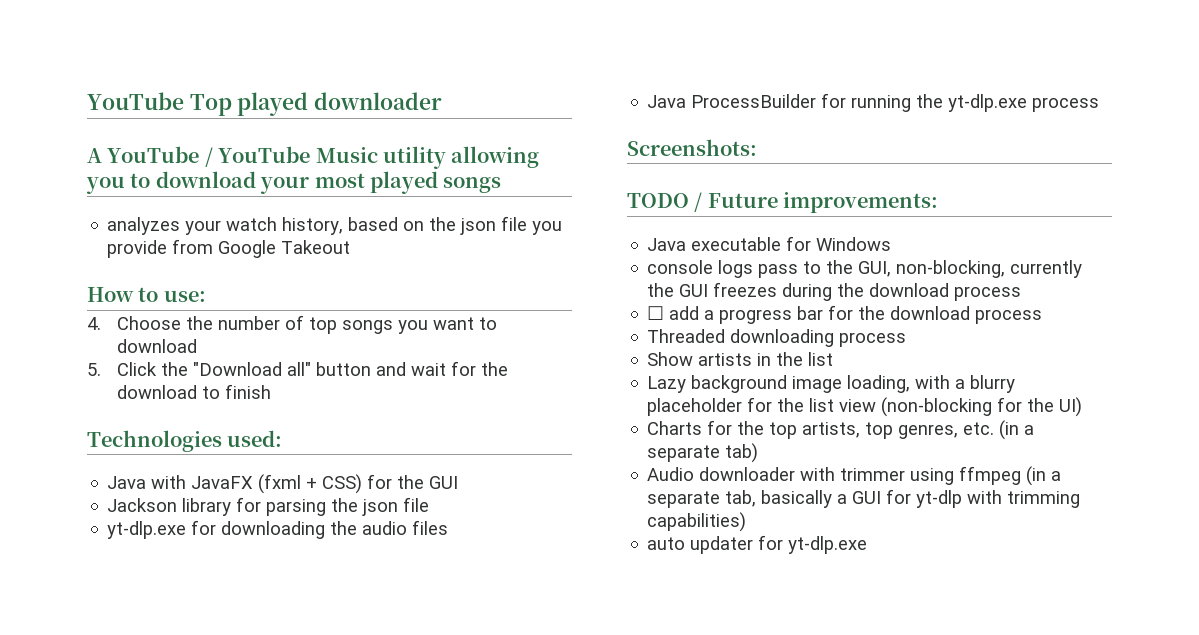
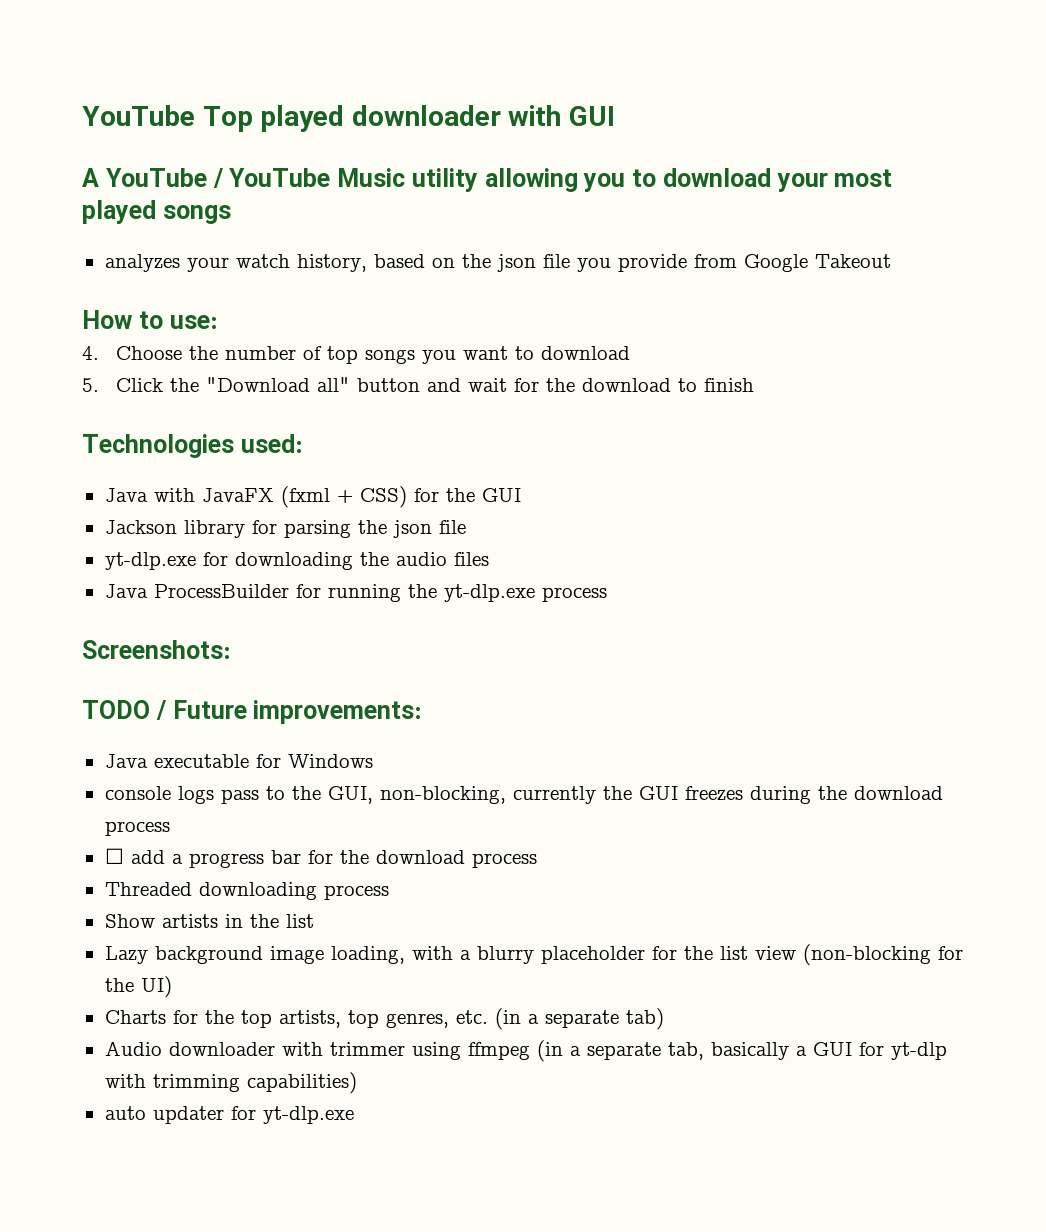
- YouTube Top played downloader
+ YouTube Top played downloader with GUI

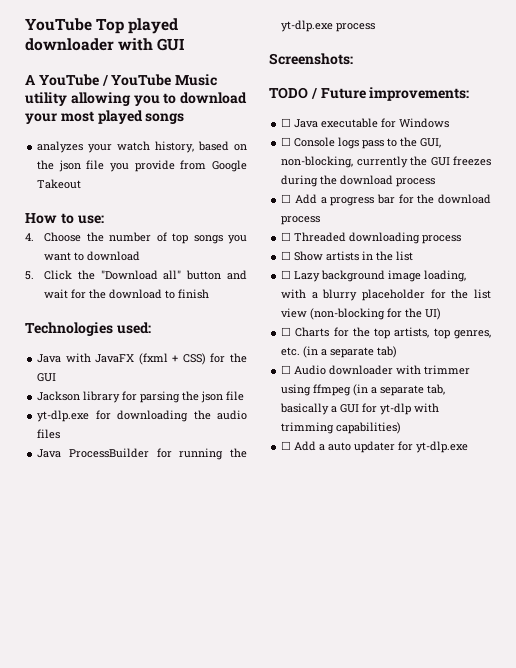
- Java executable for Windows
+ ☐ Java executable for Windows
- console logs pass to the GUI, non-blocking, currently the GUI freezes during the download process
+ ☐ Console logs pass to the GUI, non-blocking, currently the GUI freezes during the download process
- ☐ add a progress bar for the download process
+ ☐ Add a progress bar for the download process
- Threaded downloading process
+ ☐ Threaded downloading process
- Show artists in the list
+ ☐ Show artists in the list
- Lazy background image loading, with a blurry placeholder for the list view (non-blocking for the UI)
+ ☐ Lazy background image loading, with a blurry placeholder for the list view (non-blocking for the UI)
- Charts for the top artists, top genres, etc. (in a separate tab)
+ ☐ Charts for the top artists, top genres, etc. (in a separate tab)
- Audio downloader with trimmer using ffmpeg (in a separate tab, basically a GUI for yt-dlp with trimming capabilities)
+ ☐ Audio downloader with trimmer using ffmpeg (in a separate tab, basically a GUI for yt-dlp with trimming capabilities)
- auto updater for yt-dlp.exe
+ ☐ Add a auto updater for yt-dlp.exe

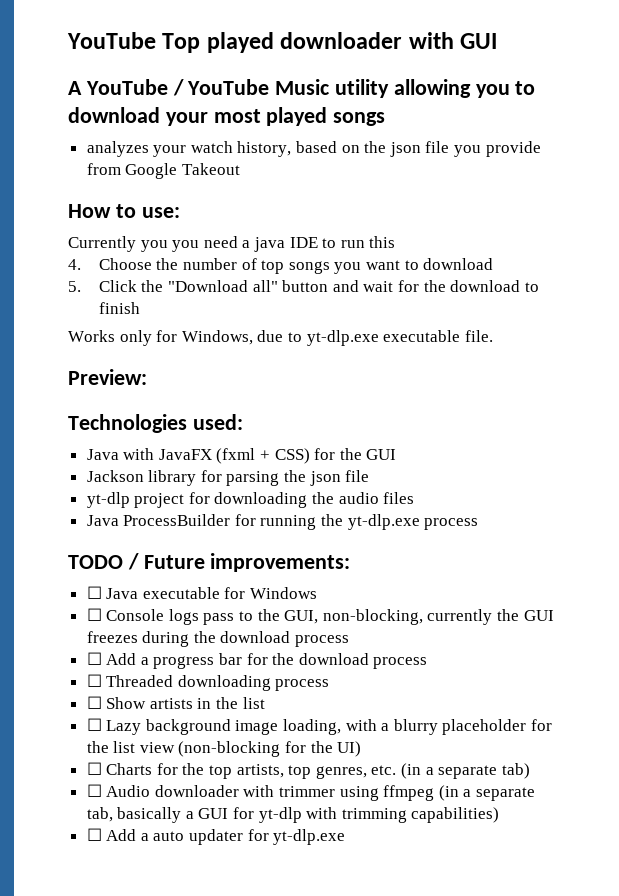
+ Currently you you need a java IDE to run this
+ Works only for Windows, due to yt-dlp.exe executable file.
+ Preview:
- yt-dlp.exe for downloading the audio files
+ yt-dlp project for downloading the audio files
- Screenshots:

